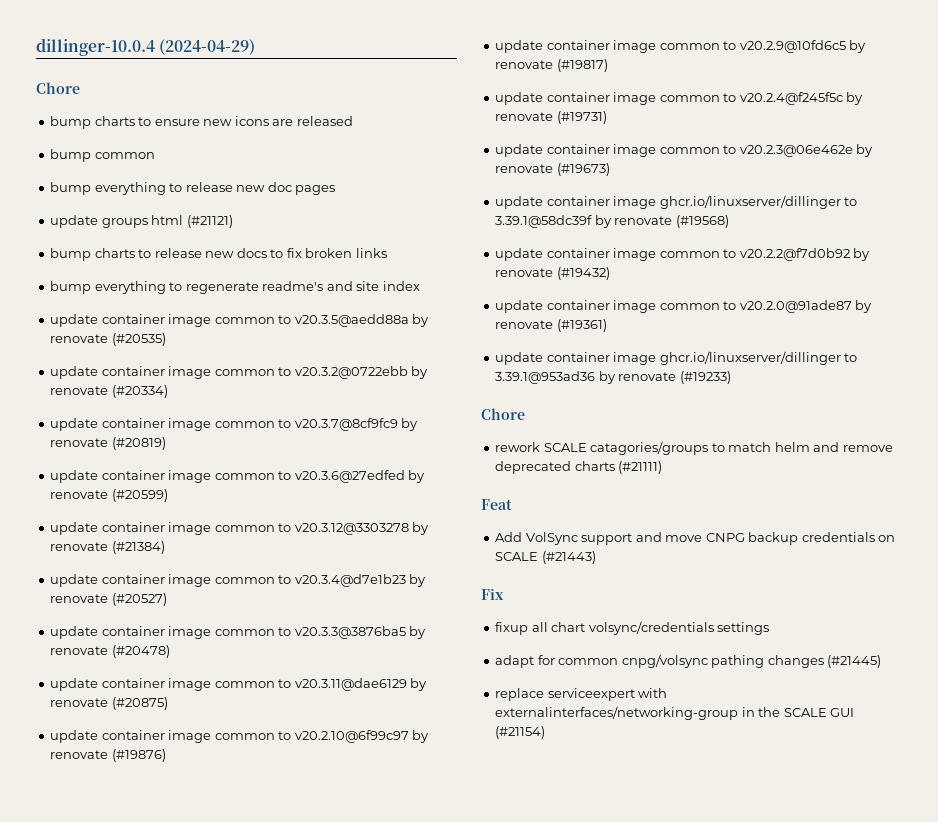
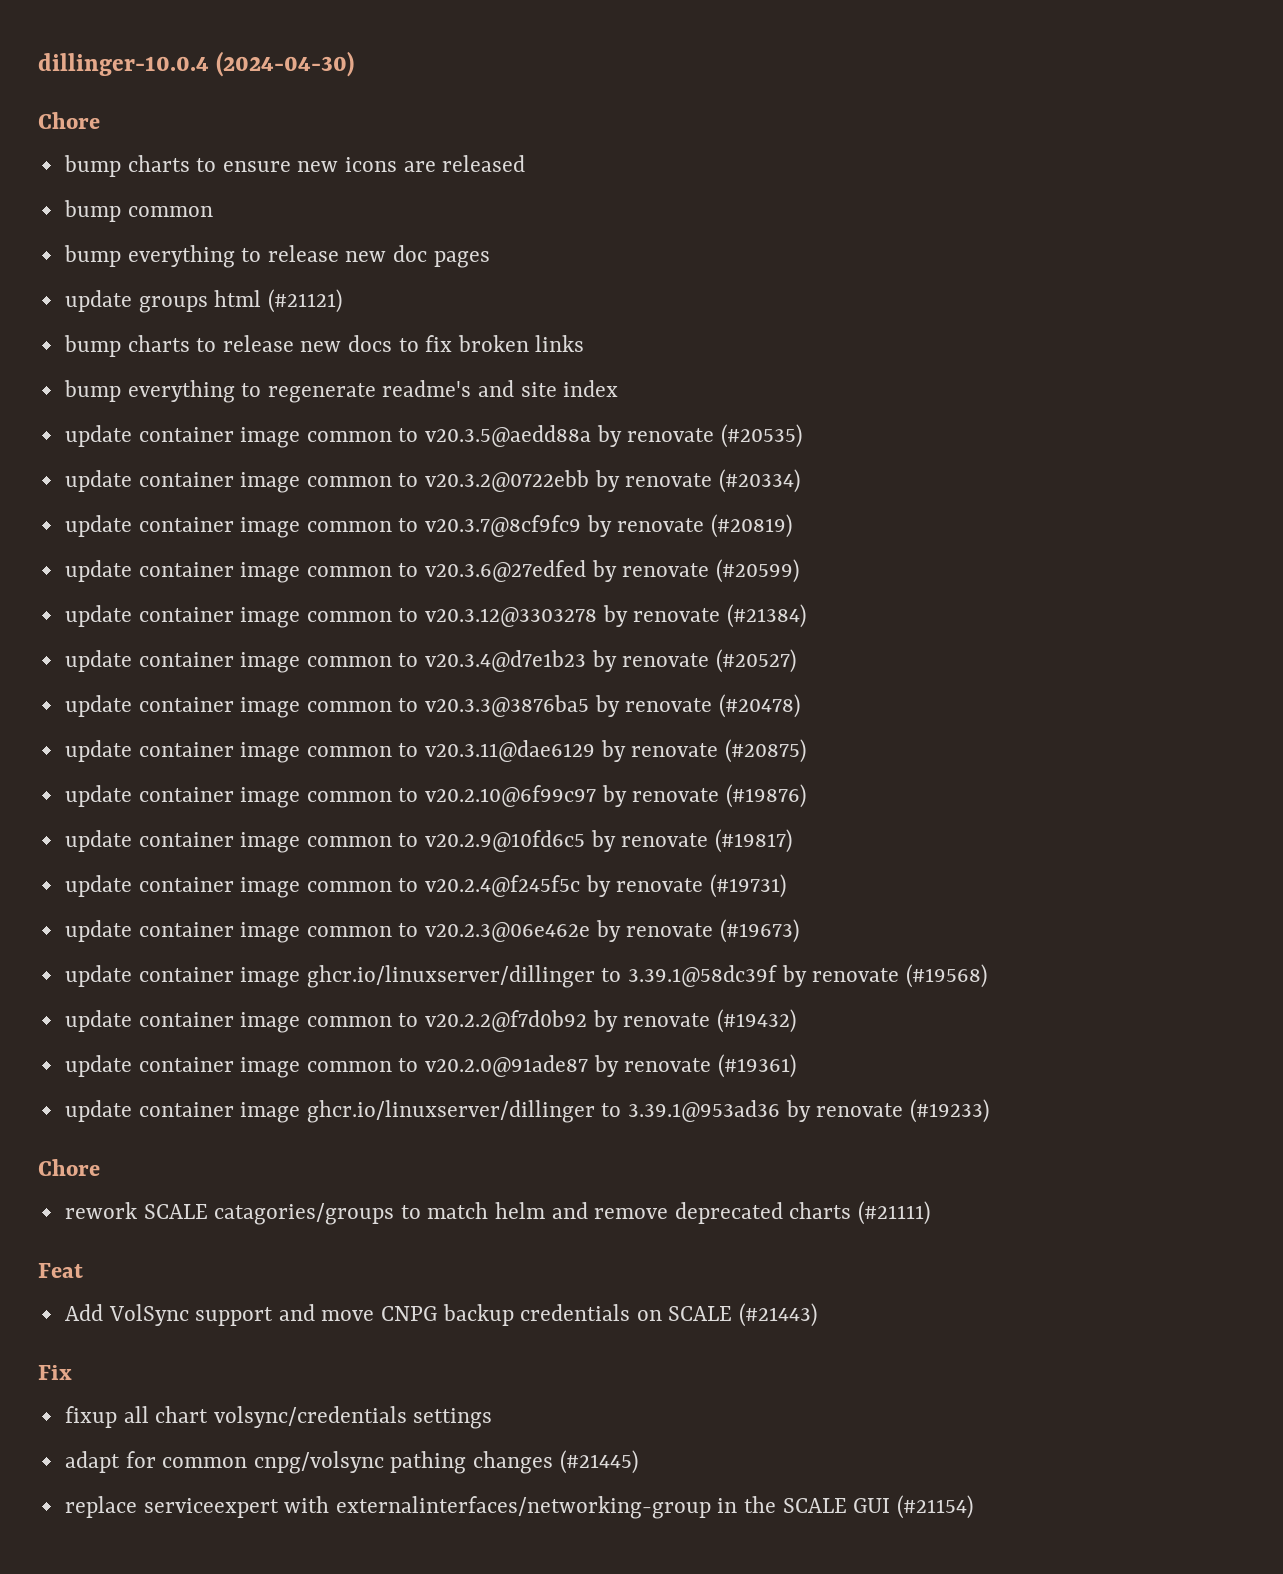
- dillinger-10.0.4 (2024-04-29)
+ dillinger-10.0.4 (2024-04-30)

